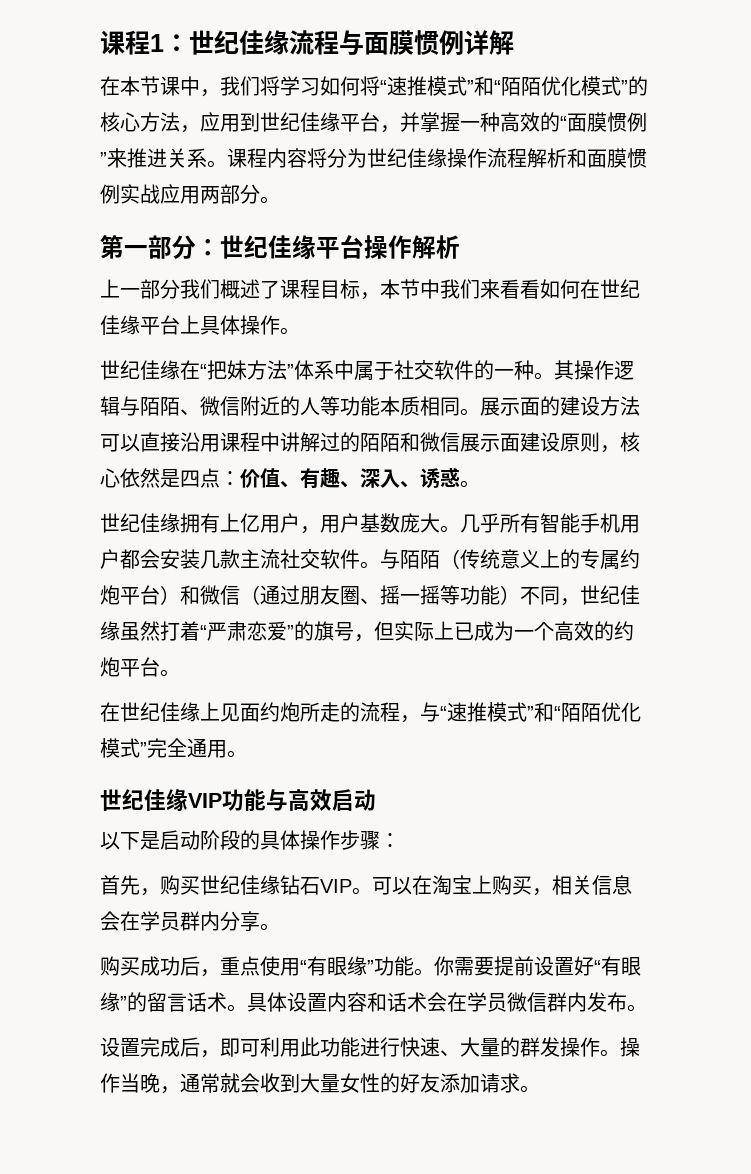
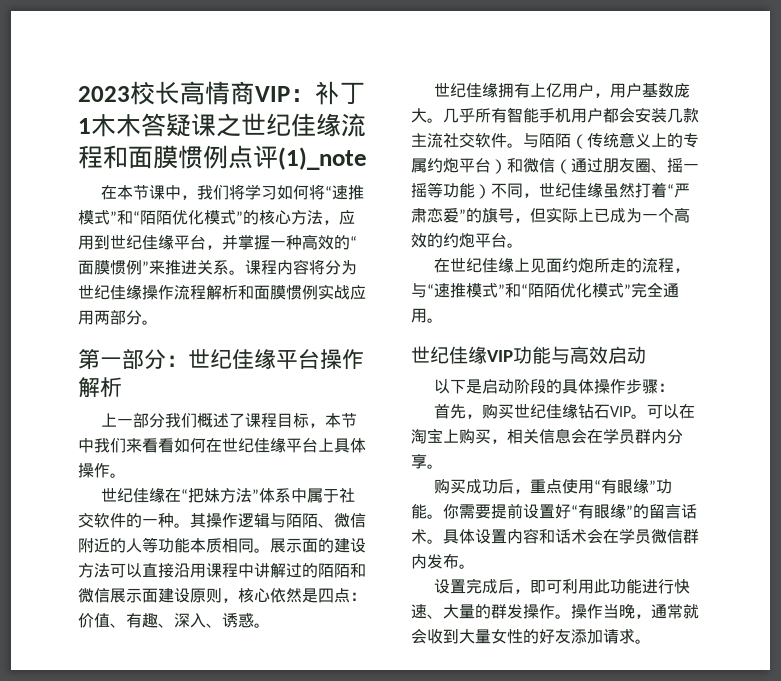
- 课程1：世纪佳缘流程与面膜惯例详解
+ 2023校长高情商VIP：补丁1木木答疑课之世纪佳缘流程和面膜惯例点评(1)_note

